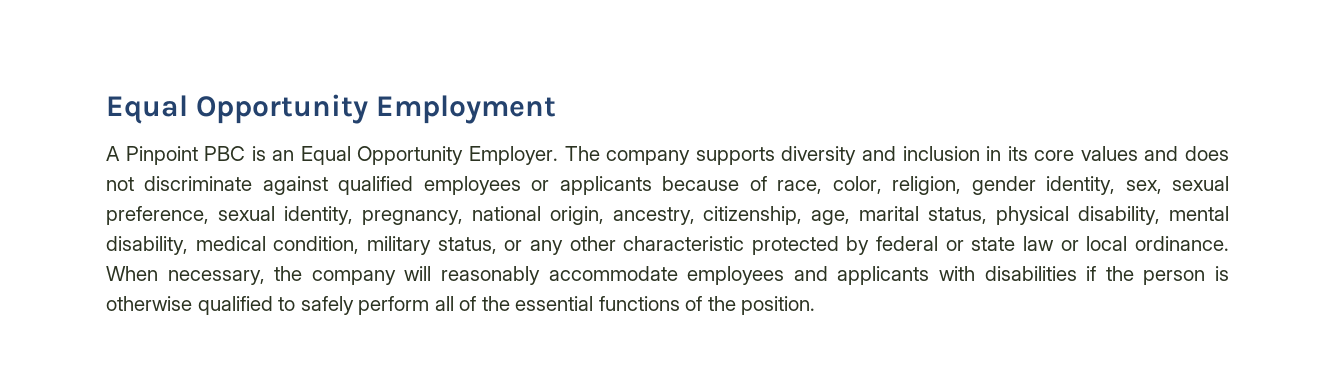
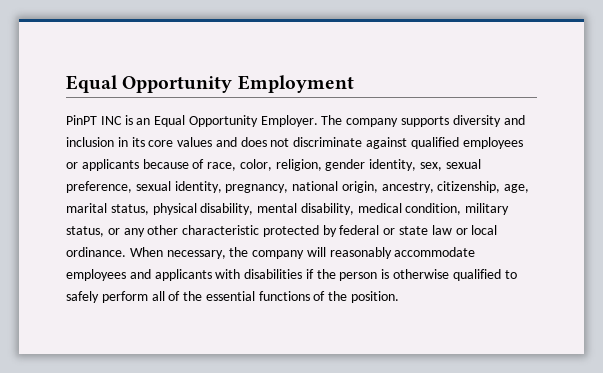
- A Pinpoint PBC is an Equal Opportunity Employer.
+ PinPT INC is an Equal Opportunity Employer.

